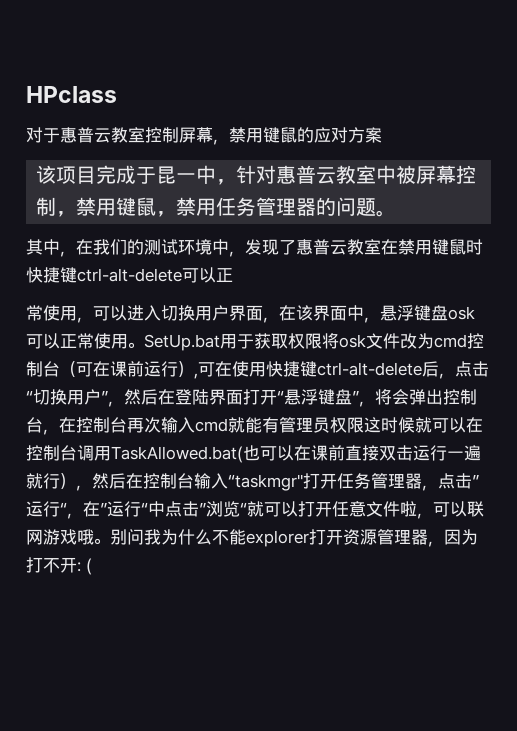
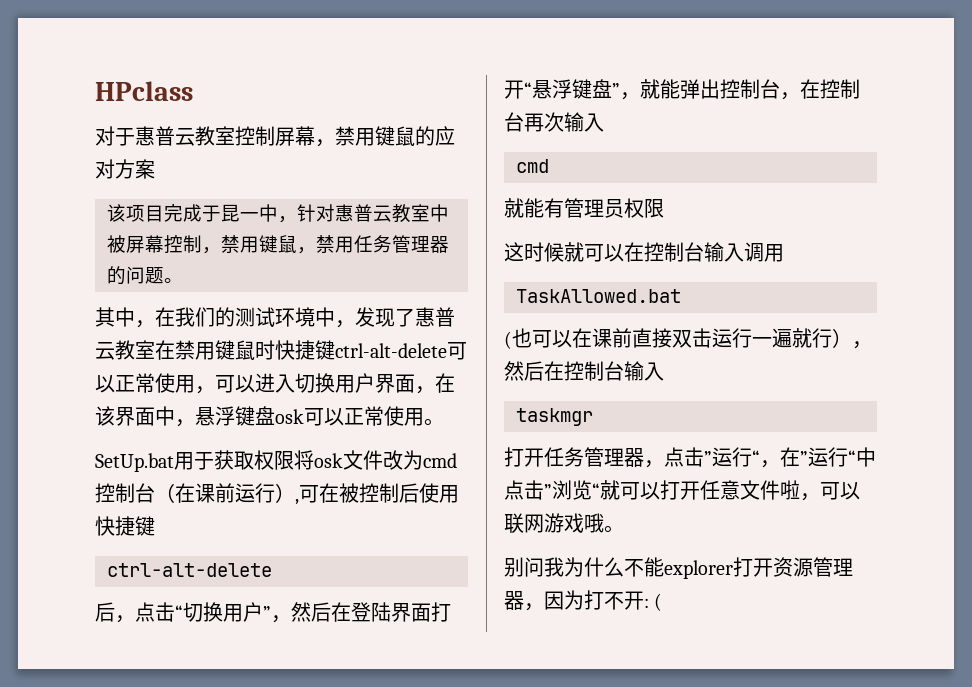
- 其中，在我们的测试环境中，发现了惠普云教室在禁用键鼠时快捷键ctrl-alt-delete可以正
- 常使用，可以进入切换用户界面，在该界面中，悬浮键盘osk可以正常使用。SetUp.bat用于获取权限将osk文件改为cmd控制台（可在课前运行）,可在使用快捷键ctrl-alt-delete后，点击“切换用户”，然后在登陆界面打开“悬浮键盘”，将会弹出控制台，在控制台再次输入cmd就能有管理员权限这时候就可以在控制台调用TaskAllowed.bat(也可以在课前直接双击运行一遍就行），然后在控制台输入“taskmgr"打开任务管理器，点击”运行“，在”运行“中点击”浏览“就可以打开任意文件啦，可以联网游戏哦。别问我为什么不能explorer打开资源管理器，因为打不开:
+ 其中，在我们的测试环境中，发现了惠普云教室在禁用键鼠时快捷键ctrl-alt-delete可以正常使用，可以进入切换用户界面，在该界面中，悬浮键盘osk可以正常使用。
+ SetUp.bat用于获取权限将osk文件改为cmd控制台（在课前运行）,可在被控制后使用快捷键
+ ctrl-alt-delete
+ 后，点击“切换用户”，然后在登陆界面打开“悬浮键盘”，就能弹出控制台，在控制台再次输入
+ cmd
+ 就能有管理员权限
+ 这时候就可以在控制台输入调用
+ TaskAllowed.bat
+ (也可以在课前直接双击运行一遍就行），然后在控制台输入
+ taskmgr
+ 打开任务管理器，点击”运行“，在”运行“中点击”浏览“就可以打开任意文件啦，可以联网游戏哦。
+ 别问我为什么不能explorer打开资源管理器，因为打不开:

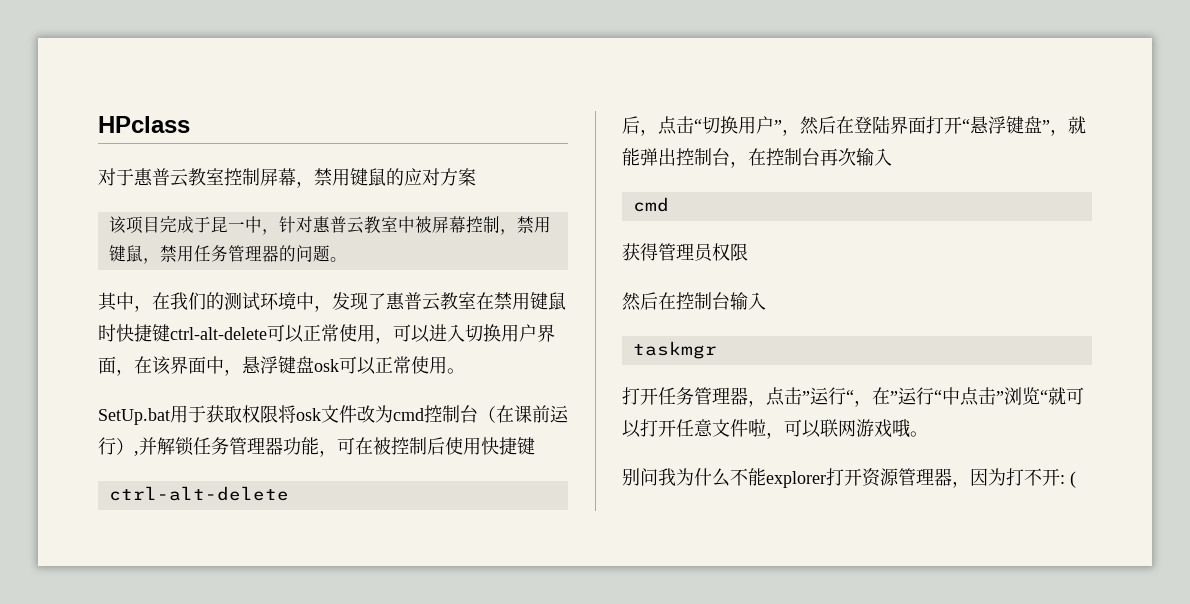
- SetUp.bat用于获取权限将osk文件改为cmd控制台（在课前运行）,可在被控制后使用快捷键
+ SetUp.bat用于获取权限将osk文件改为cmd控制台（在课前运行）,并解锁任务管理器功能，可在被控制后使用快捷键
- 就能有管理员权限
+ 获得管理员权限
- 这时候就可以在控制台输入调用
- TaskAllowed.bat
- (也可以在课前直接双击运行一遍就行），然后在控制台输入
+ 然后在控制台输入

